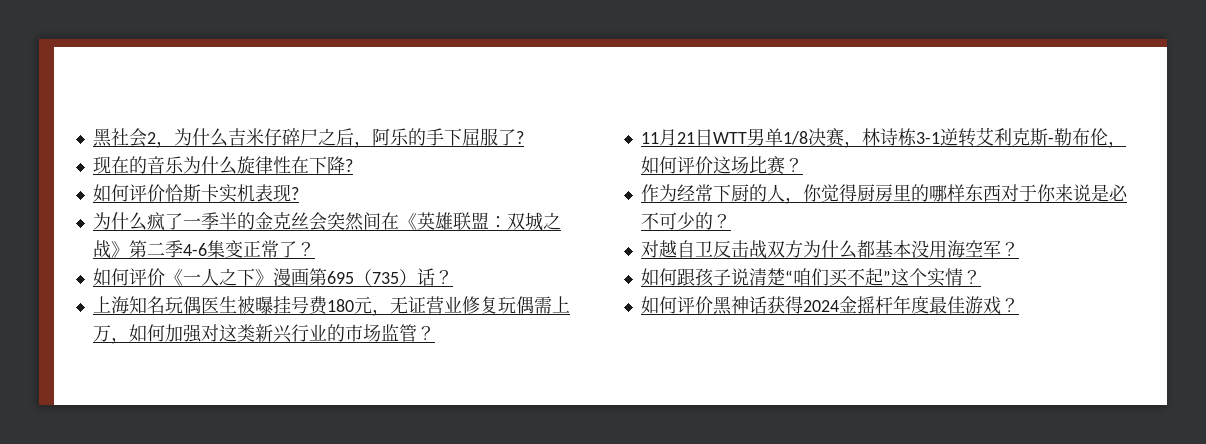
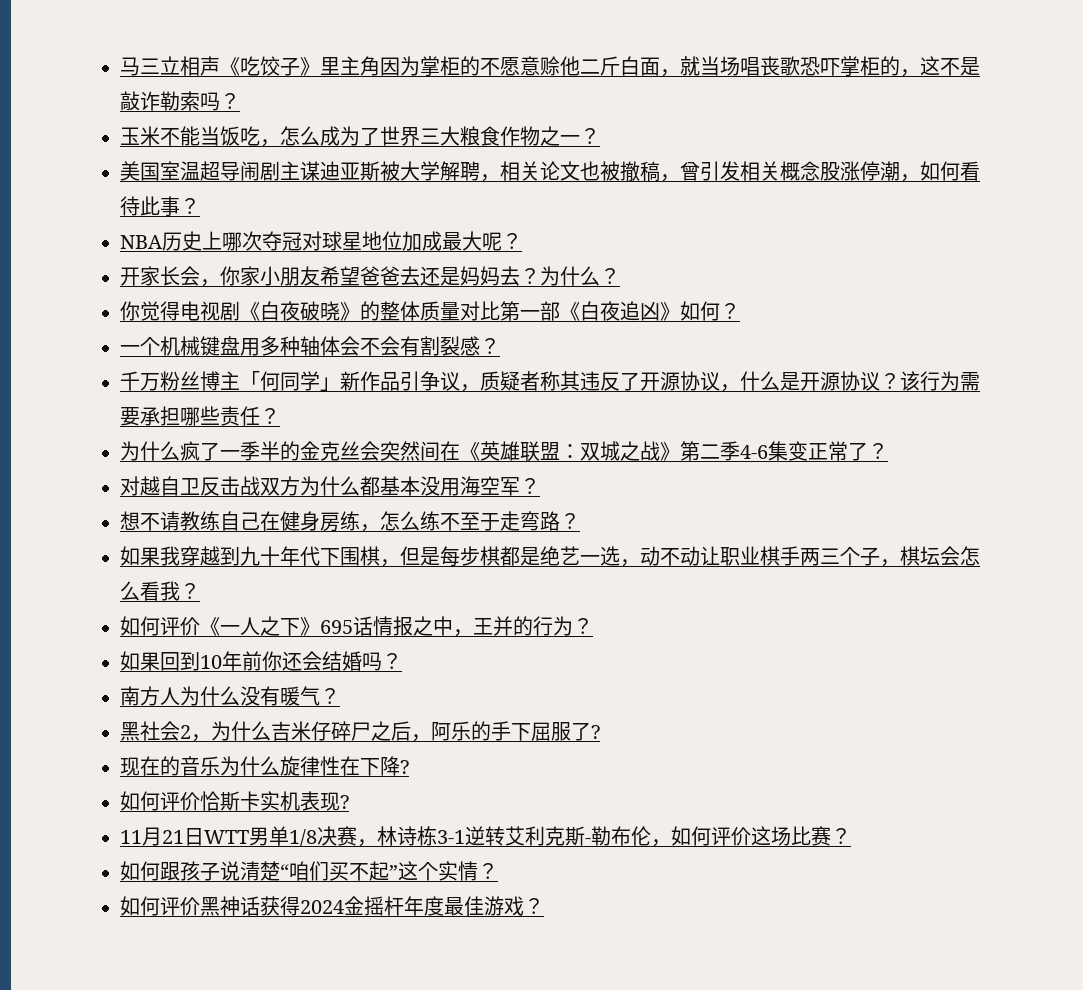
+ 马三立相声《吃饺子》里主角因为掌柜的不愿意赊他二斤白面，就当场唱丧歌恐吓掌柜的，这不是敲诈勒索吗？
+ 玉米不能当饭吃，怎么成为了世界三大粮食作物之一？
+ 美国室温超导闹剧主谋迪亚斯被大学解聘，相关论文也被撤稿，曾引发相关概念股涨停潮，如何看待此事？
+ NBA历史上哪次夺冠对球星地位加成最大呢？
+ 开家长会，你家小朋友希望爸爸去还是妈妈去？为什么？
+ 你觉得电视剧《白夜破晓》的整体质量对比第一部《白夜追凶》如何？
+ 一个机械键盘用多种轴体会不会有割裂感？
+ 千万粉丝博主「何同学」新作品引争议，质疑者称其违反了开源协议，什么是开源协议？该行为需要承担哪些责任？
+ 为什么疯了一季半的金克丝会突然间在《英雄联盟：双城之战》第二季4-6集变正常了？
+ 对越自卫反击战双方为什么都基本没用海空军？
+ 想不请教练自己在健身房练，怎么练不至于走弯路？
+ 如果我穿越到九十年代下围棋，但是每步棋都是绝艺一选，动不动让职业棋手两三个子，棋坛会怎么看我？
+ 如何评价《一人之下》695话情报之中，王并的行为？
+ 如果回到10年前你还会结婚吗？
+ 南方人为什么没有暖气？
- 为什么疯了一季半的金克丝会突然间在《英雄联盟：双城之战》第二季4-6集变正常了？
- 如何评价《一人之下》漫画第695（735）话？
- 上海知名玩偶医生被曝挂号费180元，无证营业修复玩偶需上万，如何加强对这类新兴行业的市场监管？
- 作为经常下厨的人，你觉得厨房里的哪样东西对于你来说是必不可少的？
- 对越自卫反击战双方为什么都基本没用海空军？

